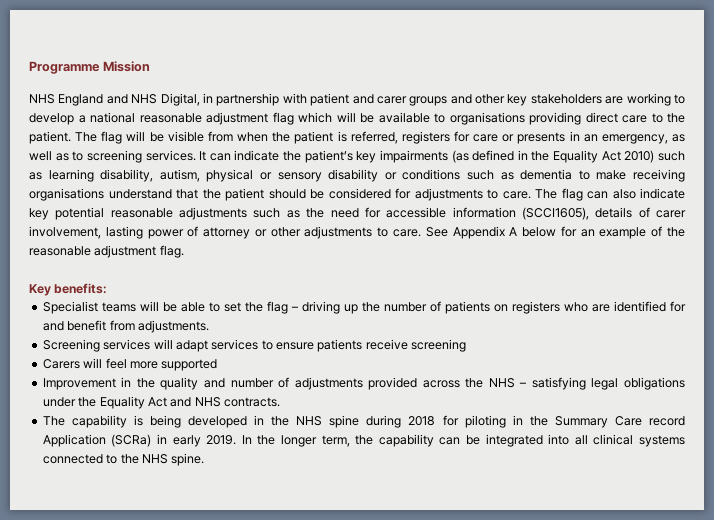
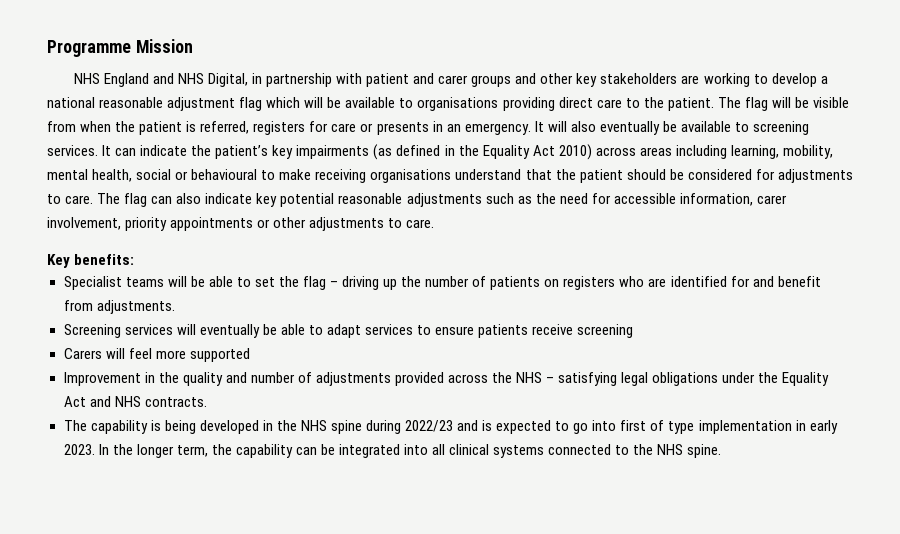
- The flag will be visible from when the patient is referred, registers for care or presents in an emergency, as well as to screening services.
+ The flag will be visible from when the patient is referred, registers for care or presents in an emergency. It will also eventually be available to screening services.
- It can indicate the patient’s key impairments (as defined in the Equality Act 2010) such as learning disability, autism, physical or sensory disability or conditions such as dementia to make receiving organisations understand that the patient should be considered for adjustments to care.
+ It can indicate the patient’s key impairments (as defined in the Equality Act 2010) across areas including learning, mobility, mental health, social or behavioural to make receiving organisations understand that the patient should be considered for adjustments to care.
- The flag can also indicate key potential reasonable adjustments such as the need for accessible information (SCCI1605), details of carer involvement, lasting power of attorney or other adjustments to care. See Appendix A below for an example of the reasonable adjustment flag.
+ The flag can also indicate key potential reasonable adjustments such as the need for accessible information, carer involvement, priority appointments or other adjustments to care.
- Screening services will adapt services to ensure patients receive screening
+ Screening services will eventually be able to adapt services to ensure patients receive screening
- The capability is being developed in the NHS spine during 2018 for piloting in the Summary Care record Application (SCRa) in early 2019.
+ The capability is being developed in the NHS spine during 2022/23 and is expected to go into first of type implementation in early 2023.

